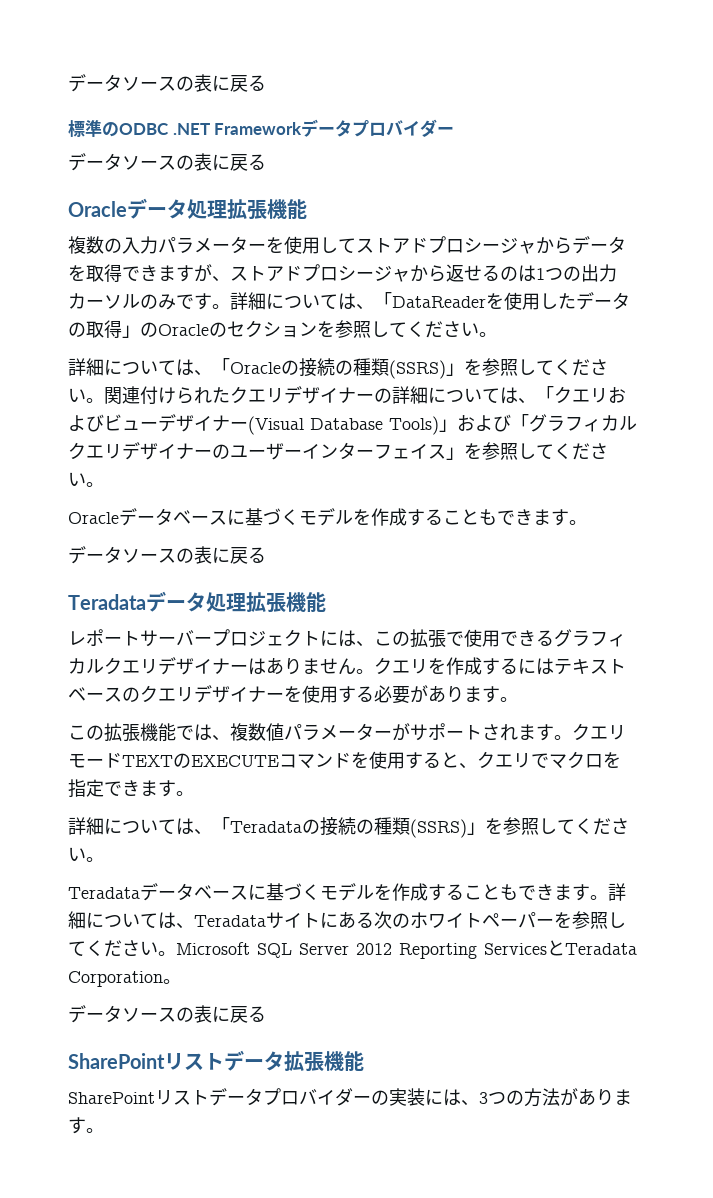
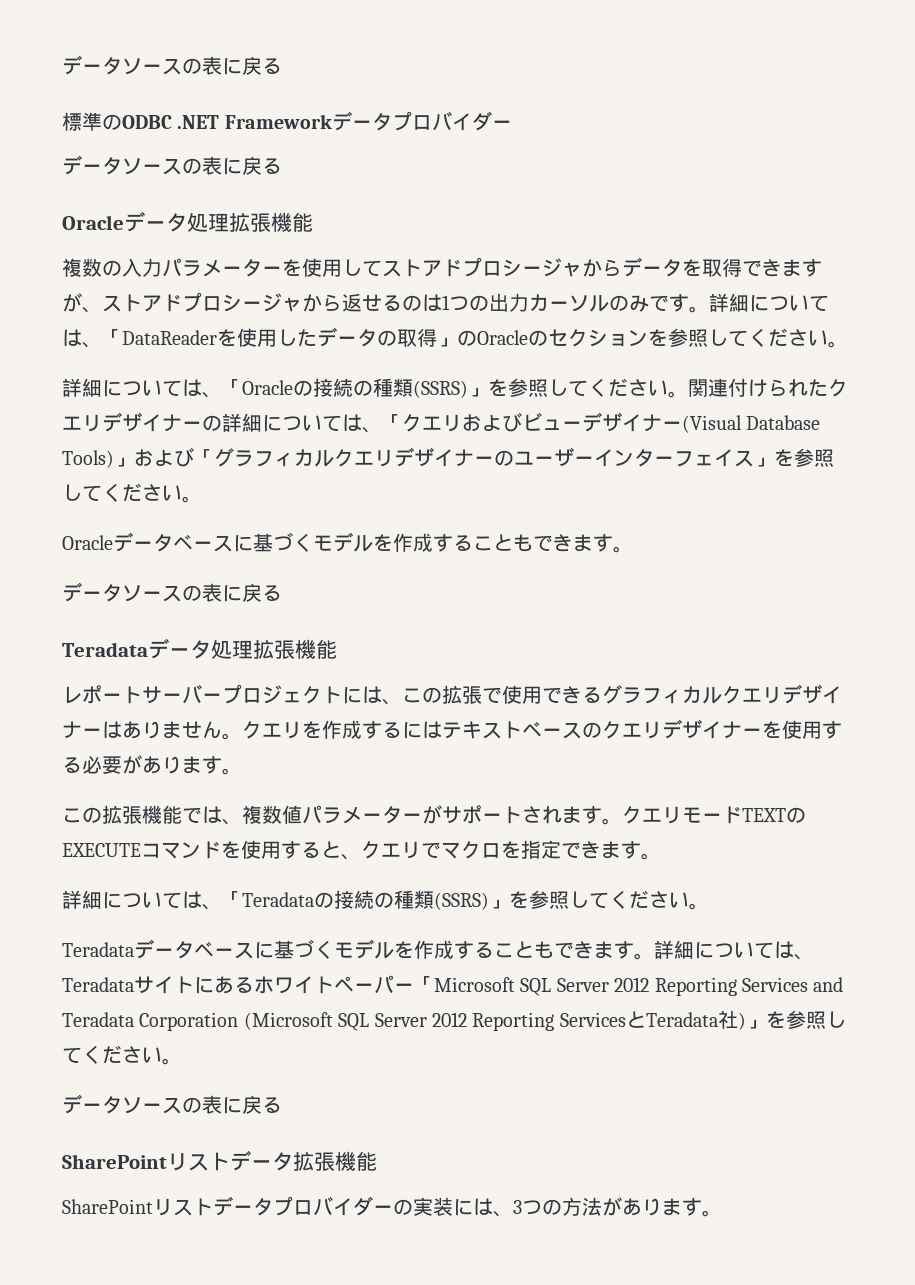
- 詳細については、Teradataサイトにある次のホワイトペーパーを参照してください。Microsoft SQL Server 2012 Reporting ServicesとTeradata Corporation。
+ 詳細については、Teradataサイトにあるホワイトペーパー「Microsoft SQL Server 2012 Reporting Services and Teradata Corporation (Microsoft SQL Server 2012 Reporting ServicesとTeradata社)」を参照してください。

